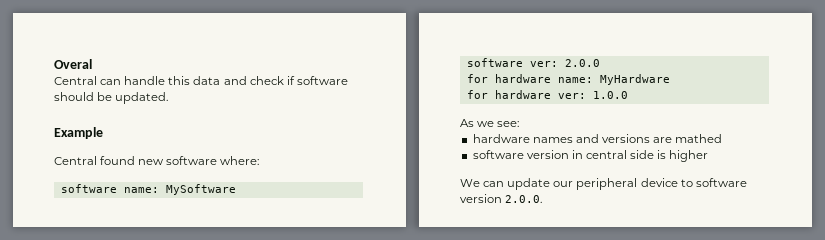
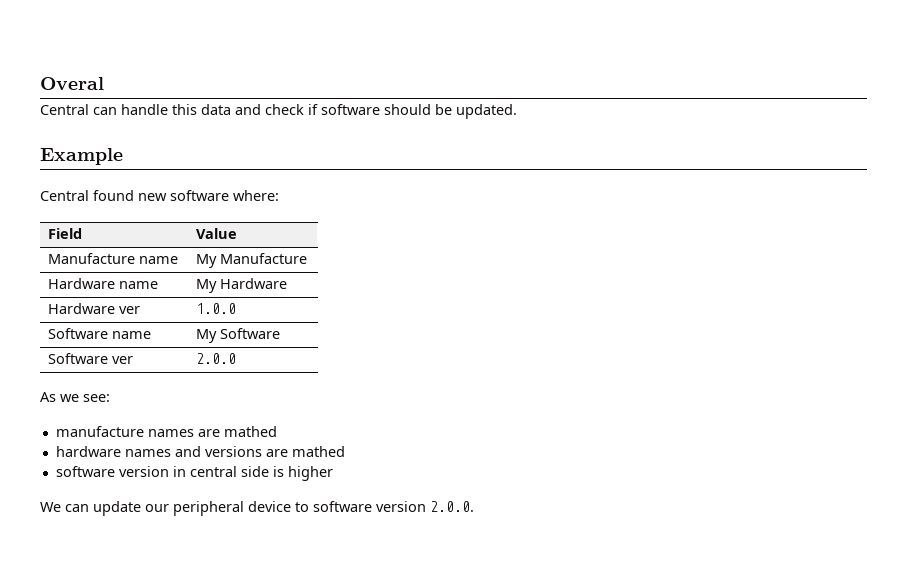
- software name: MySoftware
- software ver: 2.0.0
- for hardware name: MyHardware
- for hardware ver: 1.0.0
+ Field | Value
+ Manufacture name | My Manufacture
+ Hardware name | My Hardware
+ Hardware ver | 1.0.0
+ Software name | My Software
+ Software ver | 2.0.0
+ manufacture names are mathed

